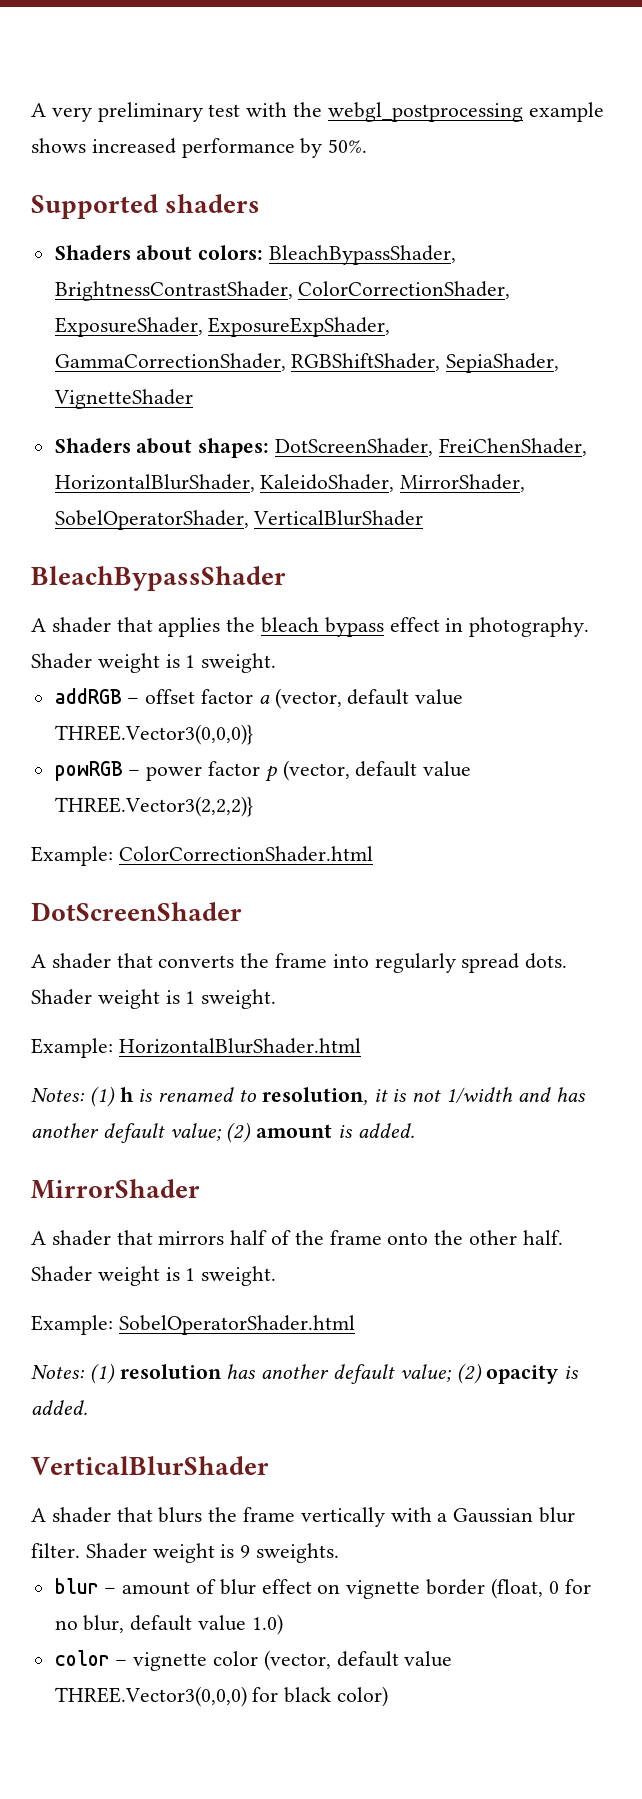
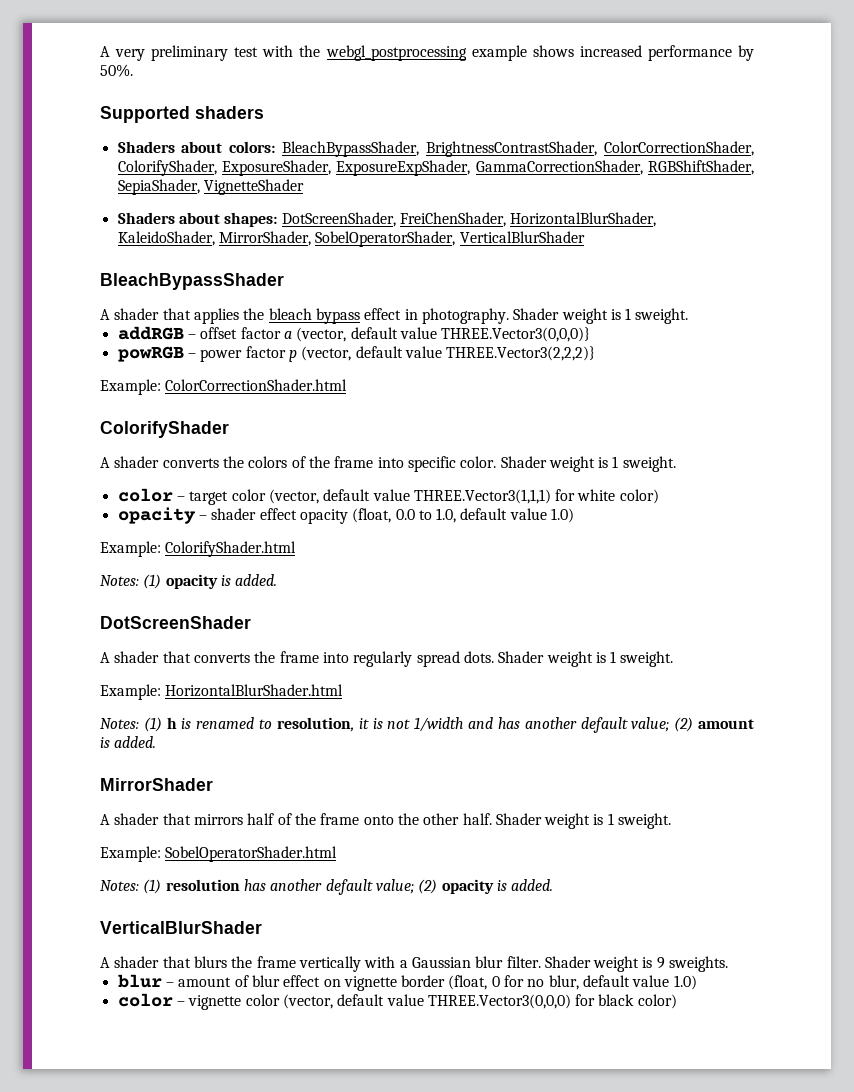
- Shaders about colors: BleachBypassShader, BrightnessContrastShader, ColorCorrectionShader, ExposureShader, ExposureExpShader, GammaCorrectionShader, RGBShiftShader, SepiaShader, VignetteShader
+ Shaders about colors: BleachBypassShader, BrightnessContrastShader, ColorCorrectionShader, ColorifyShader, ExposureShader, ExposureExpShader, GammaCorrectionShader, RGBShiftShader, SepiaShader, VignetteShader
+ ColorifyShader
+ A shader converts the colors of the frame into specific color. Shader weight is 1 sweight.
+ color – target color (vector, default value THREE.Vector3(1,1,1) for white color)
+ opacity – shader effect opacity (float, 0.0 to 1.0, default value 1.0)
+ Example: ColorifyShader.html
+ Notes: (1) opacity is added.

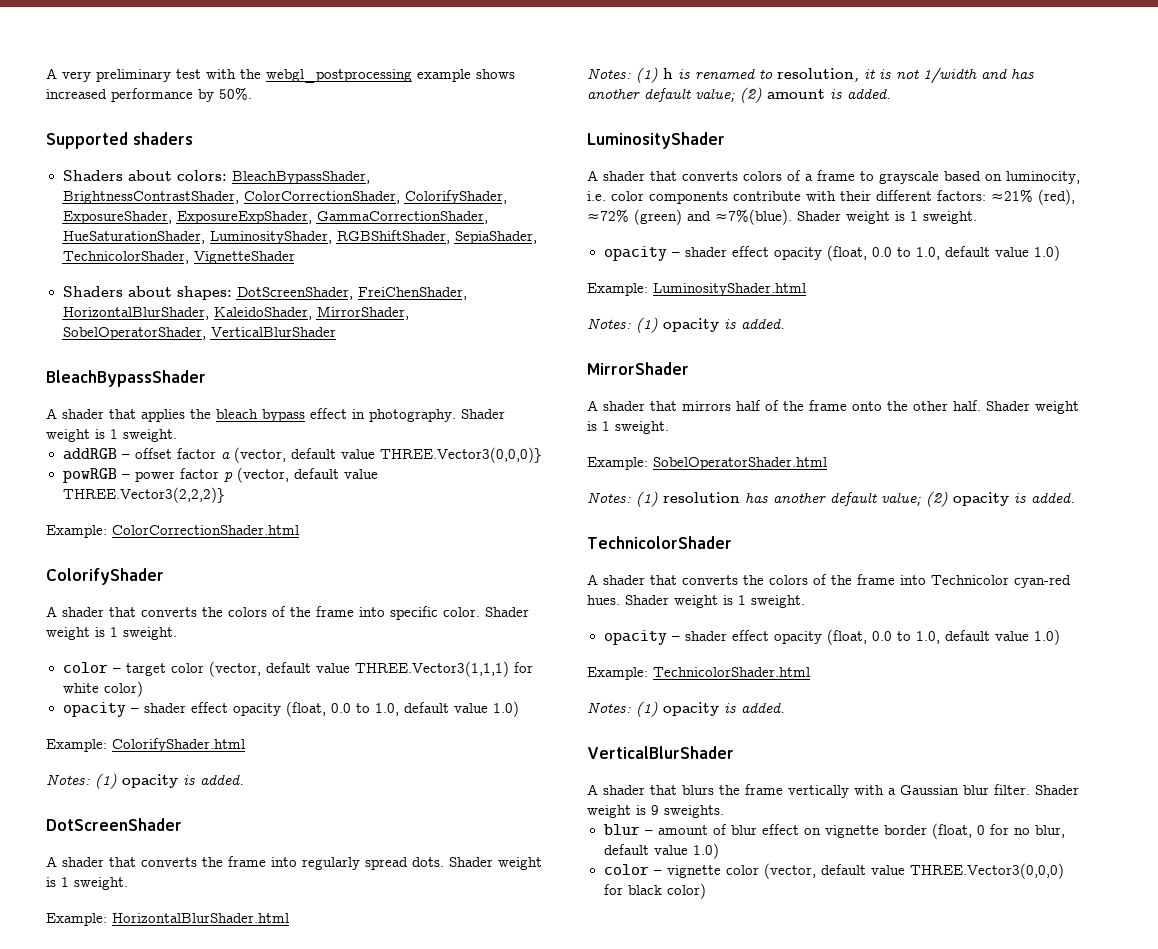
- Shaders about colors: BleachBypassShader, BrightnessContrastShader, ColorCorrectionShader, ColorifyShader, ExposureShader, ExposureExpShader, GammaCorrectionShader, RGBShiftShader, SepiaShader, VignetteShader
+ Shaders about colors: BleachBypassShader, BrightnessContrastShader, ColorCorrectionShader, ColorifyShader, ExposureShader, ExposureExpShader, GammaCorrectionShader, HueSaturationShader, LuminosityShader, RGBShiftShader, SepiaShader, TechnicolorShader, VignetteShader
- A shader converts the colors of the frame into specific color.
+ A shader that converts the colors of the frame into specific color.
+ LuminosityShader
+ A shader that converts colors of a frame to grayscale based on luminocity, i.e. color components contribute with their different factors: ≈21% (red), ≈72% (green) and ≈7%(blue). Shader weight is 1 sweight.
+ opacity – shader effect opacity (float, 0.0 to 1.0, default value 1.0)
+ Example: LuminosityShader.html
+ Notes: (1) opacity is added.
+ TechnicolorShader
+ A shader that converts the colors of the frame into Technicolor cyan-red hues. Shader weight is 1 sweight.
+ opacity – shader effect opacity (float, 0.0 to 1.0, default value 1.0)
+ Example: TechnicolorShader.html
+ Notes: (1) opacity is added.

